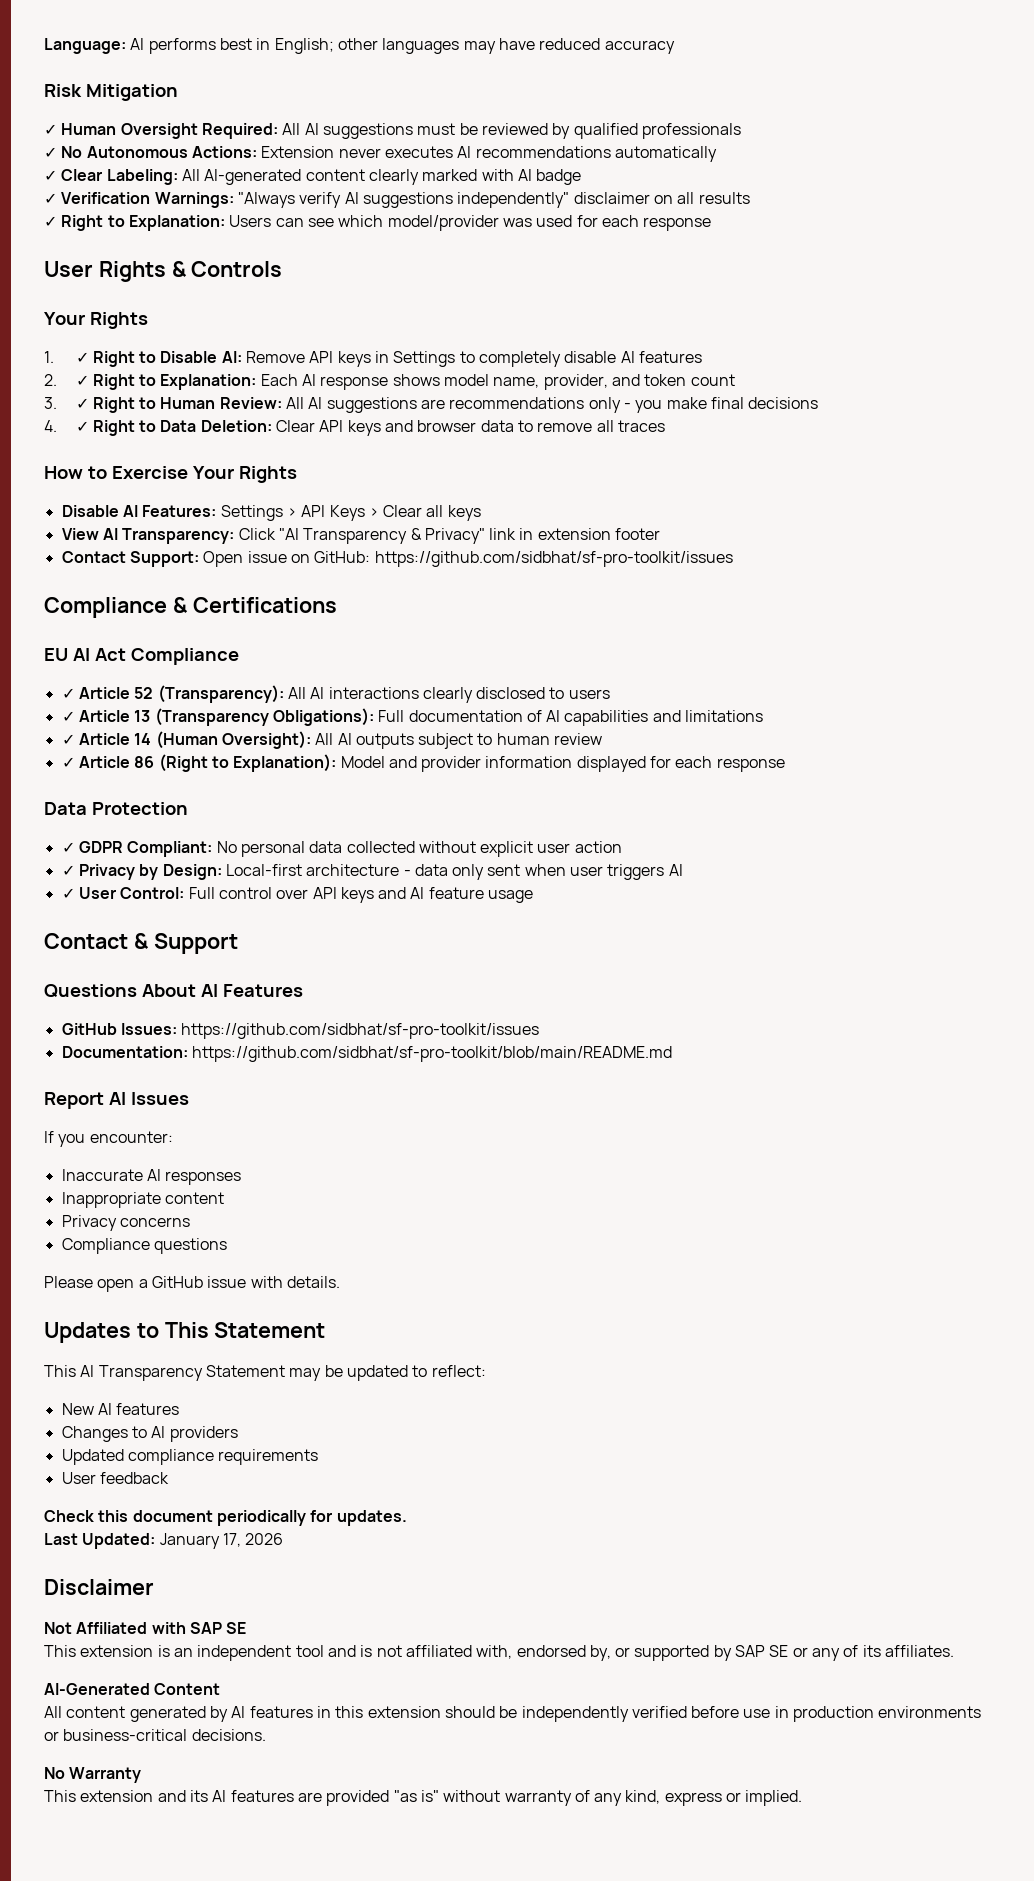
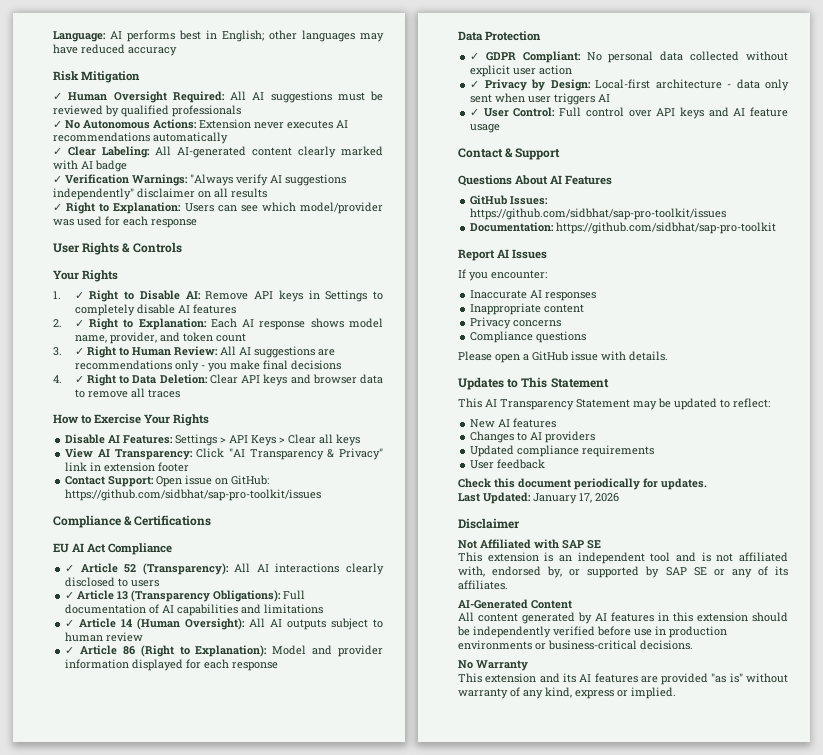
- Contact Support: Open issue on GitHub: https://github.com/sidbhat/sf-pro-toolkit/issues
+ Contact Support: Open issue on GitHub: https://github.com/sidbhat/sap-pro-toolkit/issues
- GitHub Issues: https://github.com/sidbhat/sf-pro-toolkit/issues
+ GitHub Issues: https://github.com/sidbhat/sap-pro-toolkit/issues
- Documentation: https://github.com/sidbhat/sf-pro-toolkit/blob/main/README.md
+ Documentation: https://github.com/sidbhat/sap-pro-toolkit

